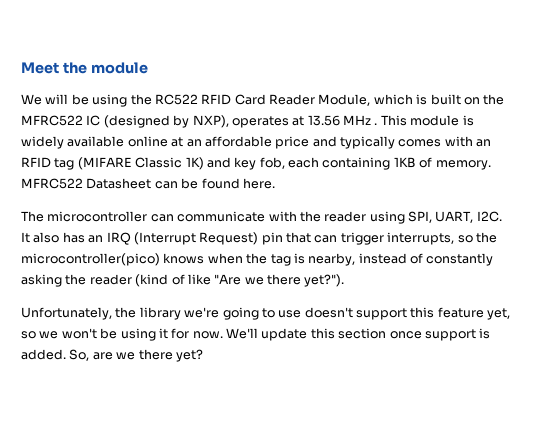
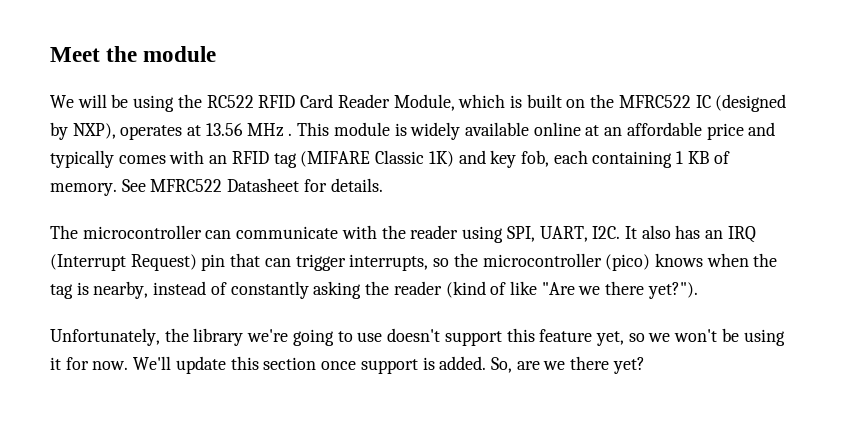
- This module is widely available online at an affordable price and typically comes with an RFID tag (MIFARE Classic 1K) and key fob, each containing 1KB of memory.
+ This module is widely available online at an affordable price and typically comes with an RFID tag (MIFARE Classic 1K) and key fob, each containing 1 KB of memory.
- MFRC522 Datasheet can be found here.
+ See MFRC522 Datasheet for details.
- The microcontroller can communicate with the reader using SPI, UART, I2C. It also has an IRQ (Interrupt Request) pin that can trigger interrupts, so the microcontroller(pico) knows when the tag is nearby, instead of constantly asking the reader (kind of like "Are we there yet?").
+ The microcontroller can communicate with the reader using SPI, UART, I2C. It also has an IRQ (Interrupt Request) pin that can trigger interrupts, so the microcontroller (pico) knows when the tag is nearby, instead of constantly asking the reader (kind of like "Are we there yet?").

